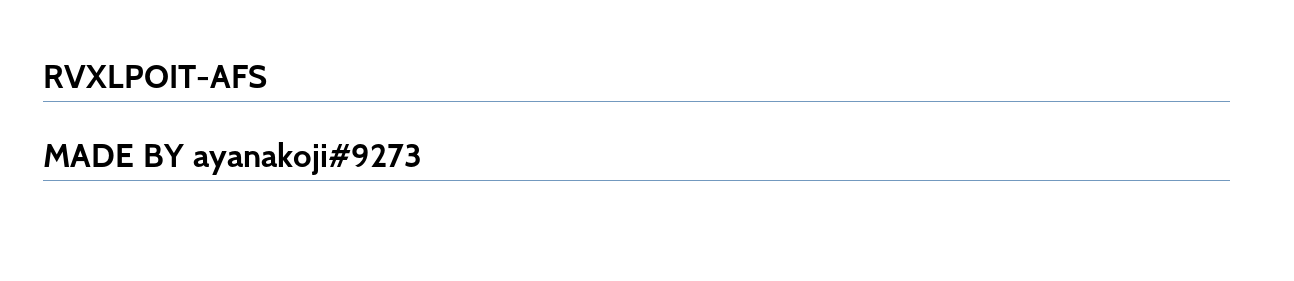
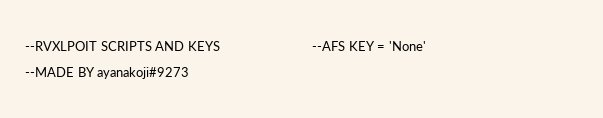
- RVXLPOIT-AFS
- MADE BY ayanakoji#9273
+ --RVXLPOIT SCRIPTS AND KEYS
+ --MADE BY ayanakoji#9273
+ --AFS KEY = 'None'

